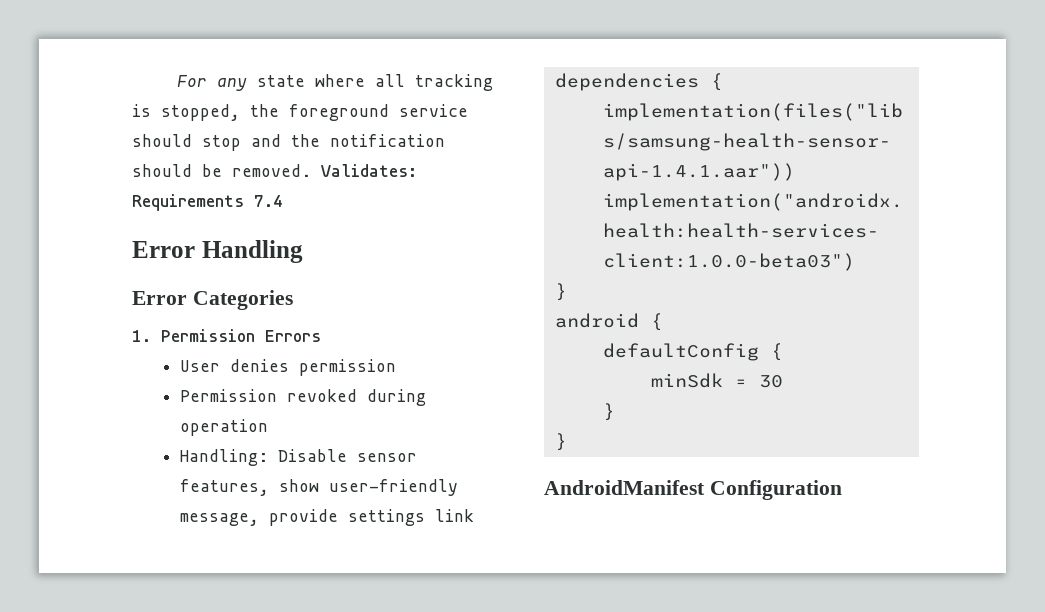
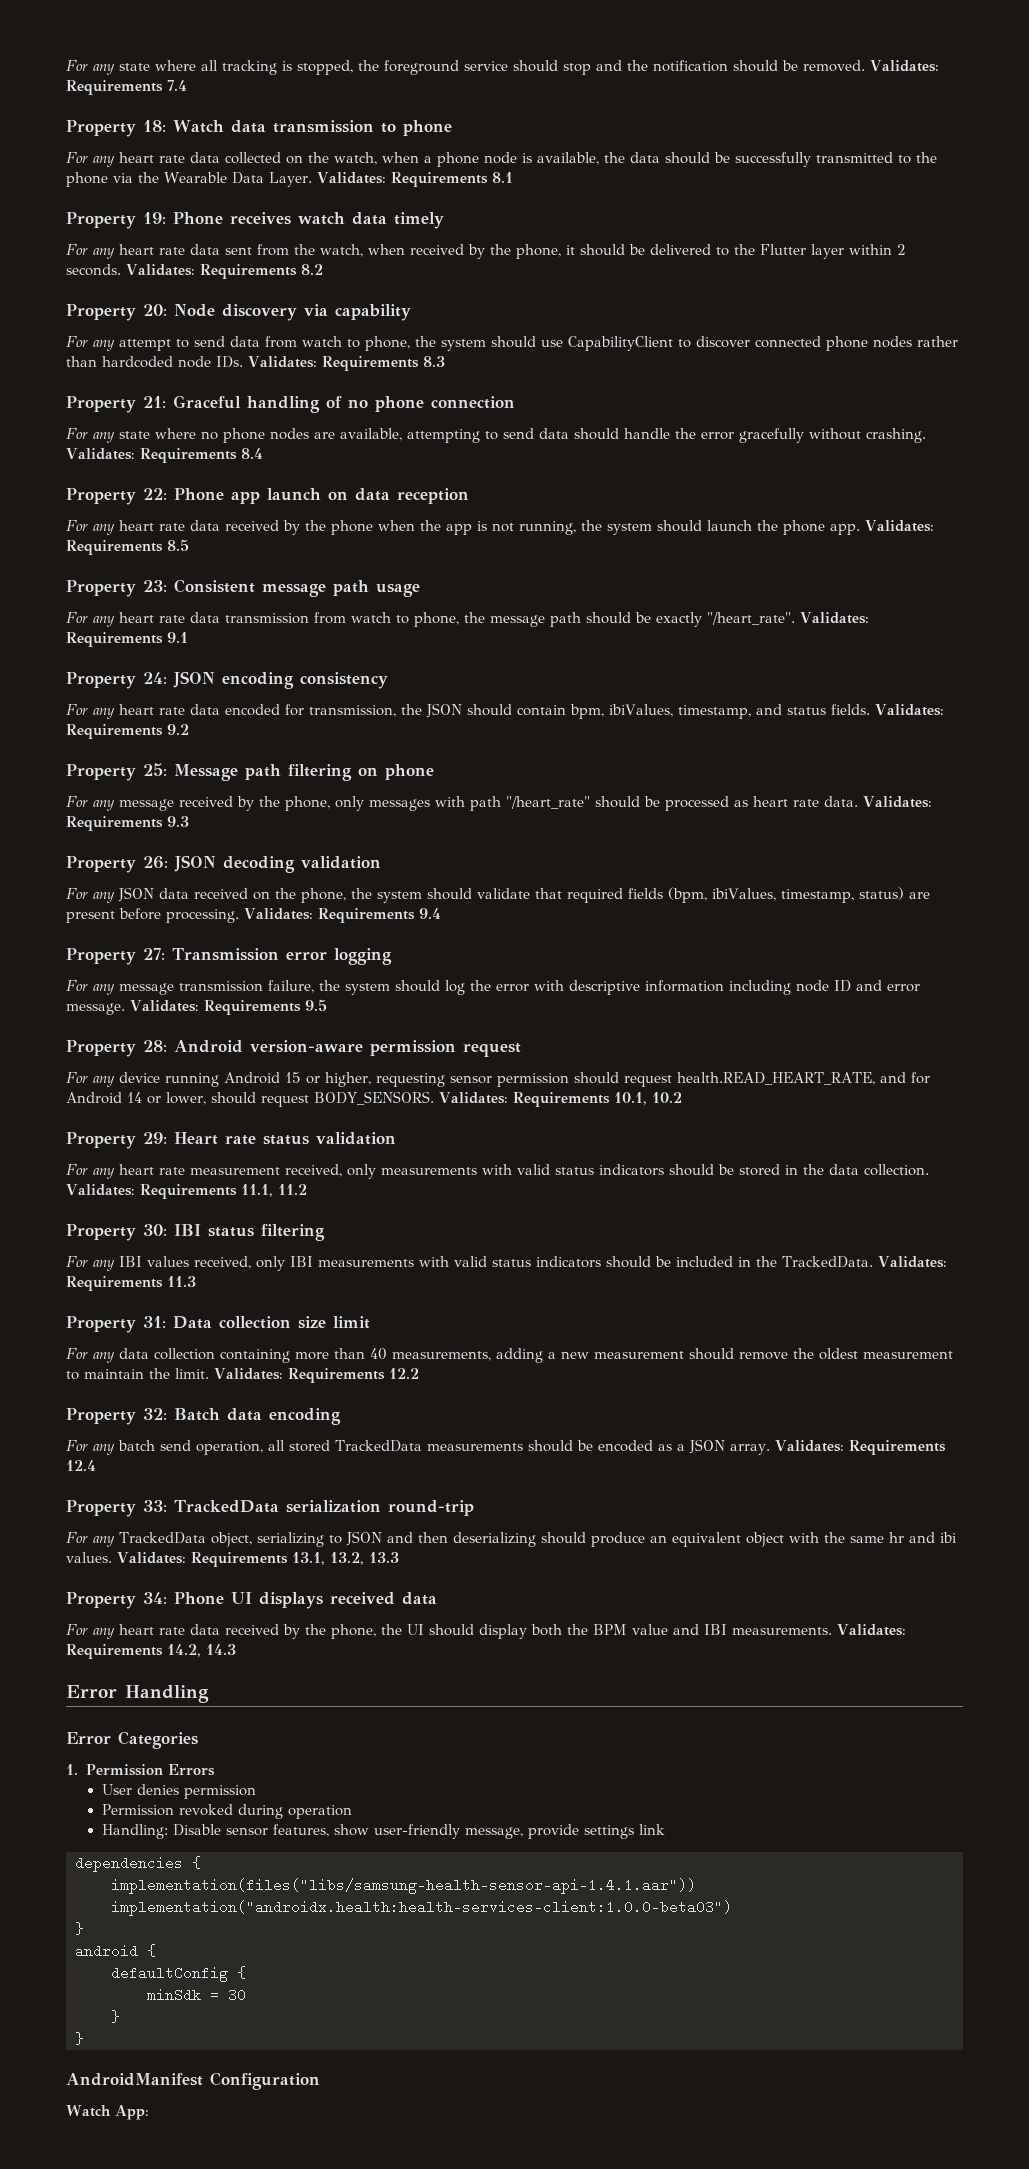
+ Property 18: Watch data transmission to phone
+ For any heart rate data collected on the watch, when a phone node is available, the data should be successfully transmitted to the phone via the Wearable Data Layer. Validates: Requirements 8.1
+ Property 19: Phone receives watch data timely
+ For any heart rate data sent from the watch, when received by the phone, it should be delivered to the Flutter layer within 2 seconds. Validates: Requirements 8.2
+ Property 20: Node discovery via capability
+ For any attempt to send data from watch to phone, the system should use CapabilityClient to discover connected phone nodes rather than hardcoded node IDs. Validates: Requirements 8.3
+ Property 21: Graceful handling of no phone connection
+ For any state where no phone nodes are available, attempting to send data should handle the error gracefully without crashing. Validates: Requirements 8.4
+ Property 22: Phone app launch on data reception
+ For any heart rate data received by the phone when the app is not running, the system should launch the phone app. Validates: Requirements 8.5
+ Property 23: Consistent message path usage
+ For any heart rate data transmission from watch to phone, the message path should be exactly "/heart_rate". Validates: Requirements 9.1
+ Property 24: JSON encoding consistency
+ For any heart rate data encoded for transmission, the JSON should contain bpm, ibiValues, timestamp, and status fields. Validates: Requirements 9.2
+ Property 25: Message path filtering on phone
+ For any message received by the phone, only messages with path "/heart_rate" should be processed as heart rate data. Validates: Requirements 9.3
+ Property 26: JSON decoding validation
+ For any JSON data received on the phone, the system should validate that required fields (bpm, ibiValues, timestamp, status) are present before processing. Validates: Requirements 9.4
+ Property 27: Transmission error logging
+ For any message transmission failure, the system should log the error with descriptive information including node ID and error message. Validates: Requirements 9.5
+ Property 28: Android version-aware permission request
+ For any device running Android 15 or higher, requesting sensor permission should request health.READ_HEART_RATE, and for Android 14 or lower, should request BODY_SENSORS. Validates: Requirements 10.1, 10.2
+ Property 29: Heart rate status validation
+ For any heart rate measurement received, only measurements with valid status indicators should be stored in the data collection. Validates: Requirements 11.1, 11.2
+ Property 30: IBI status filtering
+ For any IBI values received, only IBI measurements with valid status indicators should be included in the TrackedData. Validates: Requirements 11.3
+ Property 31: Data collection size limit
+ For any data collection containing more than 40 measurements, adding a new measurement should remove the oldest measurement to maintain the limit. Validates: Requirements 12.2
+ Property 32: Batch data encoding
+ For any batch send operation, all stored TrackedData measurements should be encoded as a JSON array. Validates: Requirements 12.4
+ Property 33: TrackedData serialization round-trip
+ For any TrackedData object, serializing to JSON and then deserializing should produce an equivalent object with the same hr and ibi values. Validates: Requirements 13.1, 13.2, 13.3
+ Property 34: Phone UI displays received data
+ For any heart rate data received by the phone, the UI should display both the BPM value and IBI measurements. Validates: Requirements 14.2, 14.3
+ Watch App:

